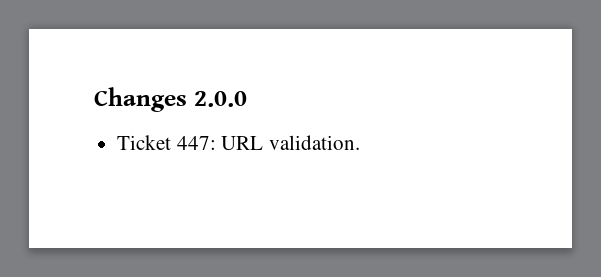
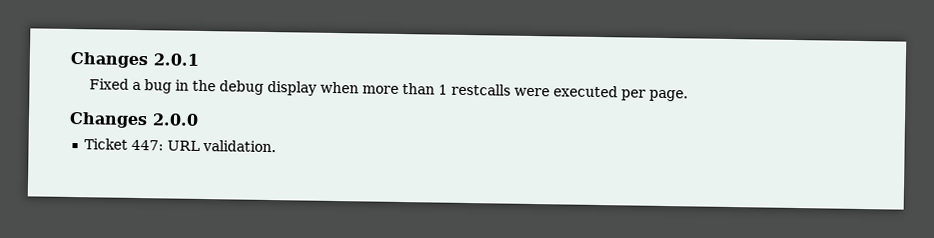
+ Changes 2.0.1
+ Fixed a bug in the debug display when more than 1 restcalls were executed per page.

